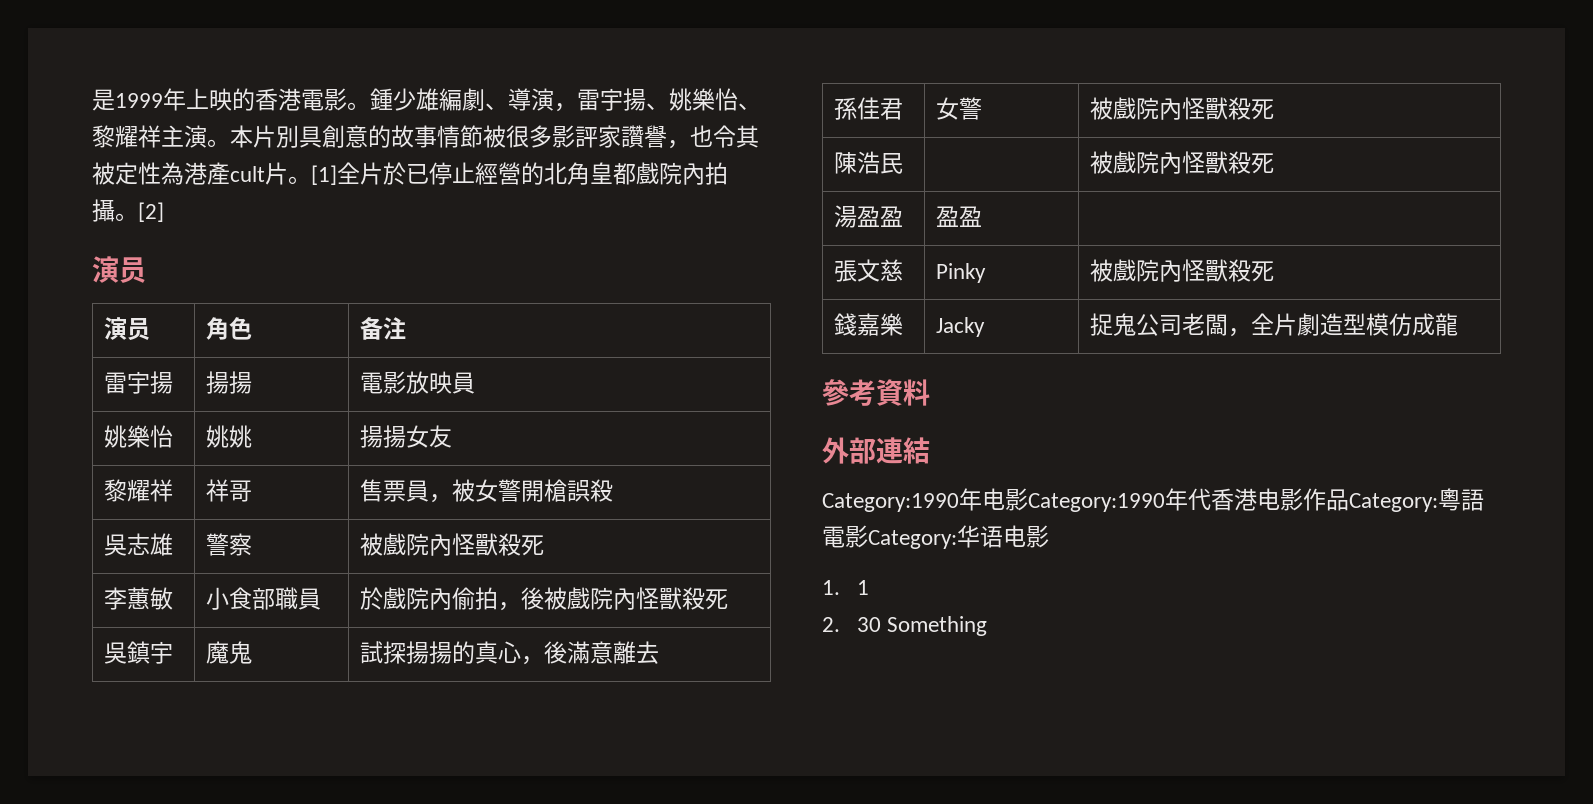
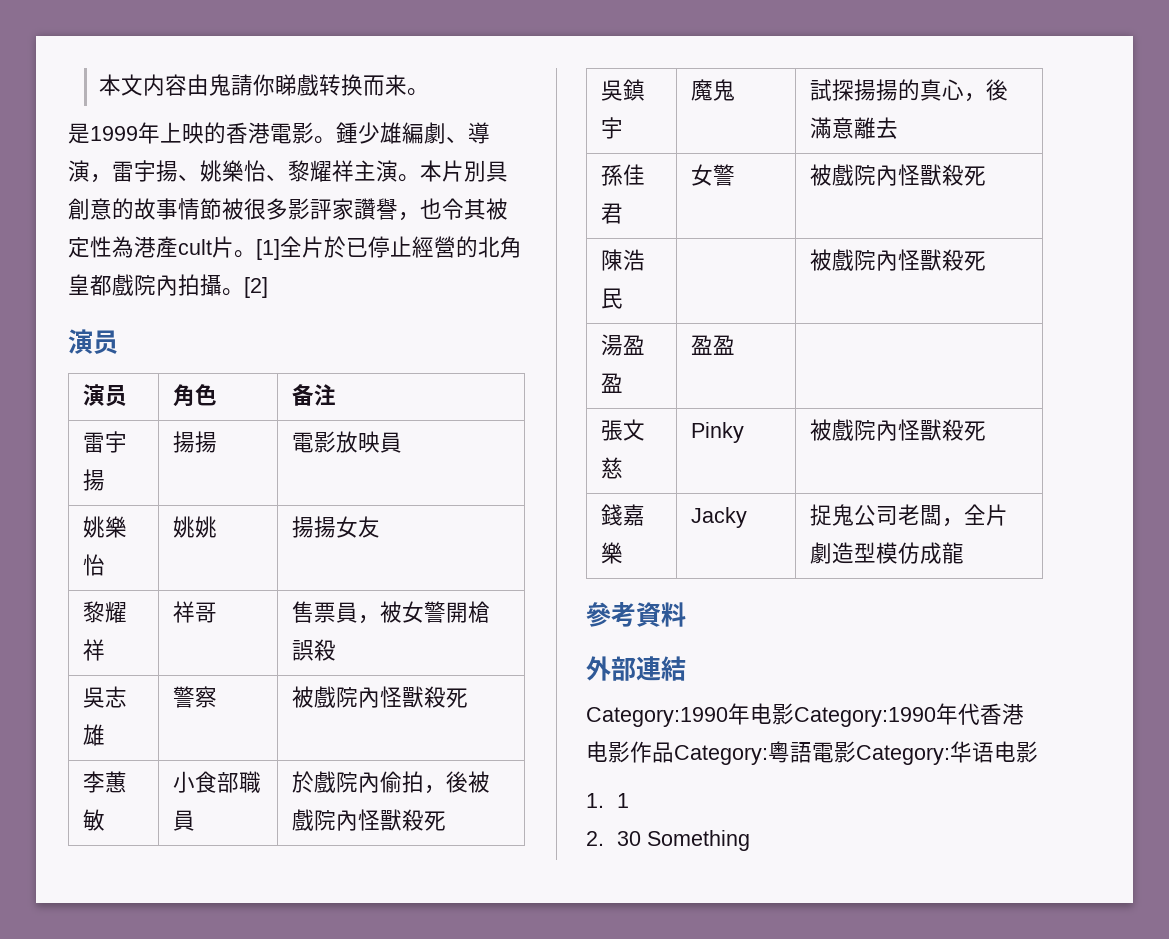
+ 本文内容由鬼請你睇戲转换而来。

